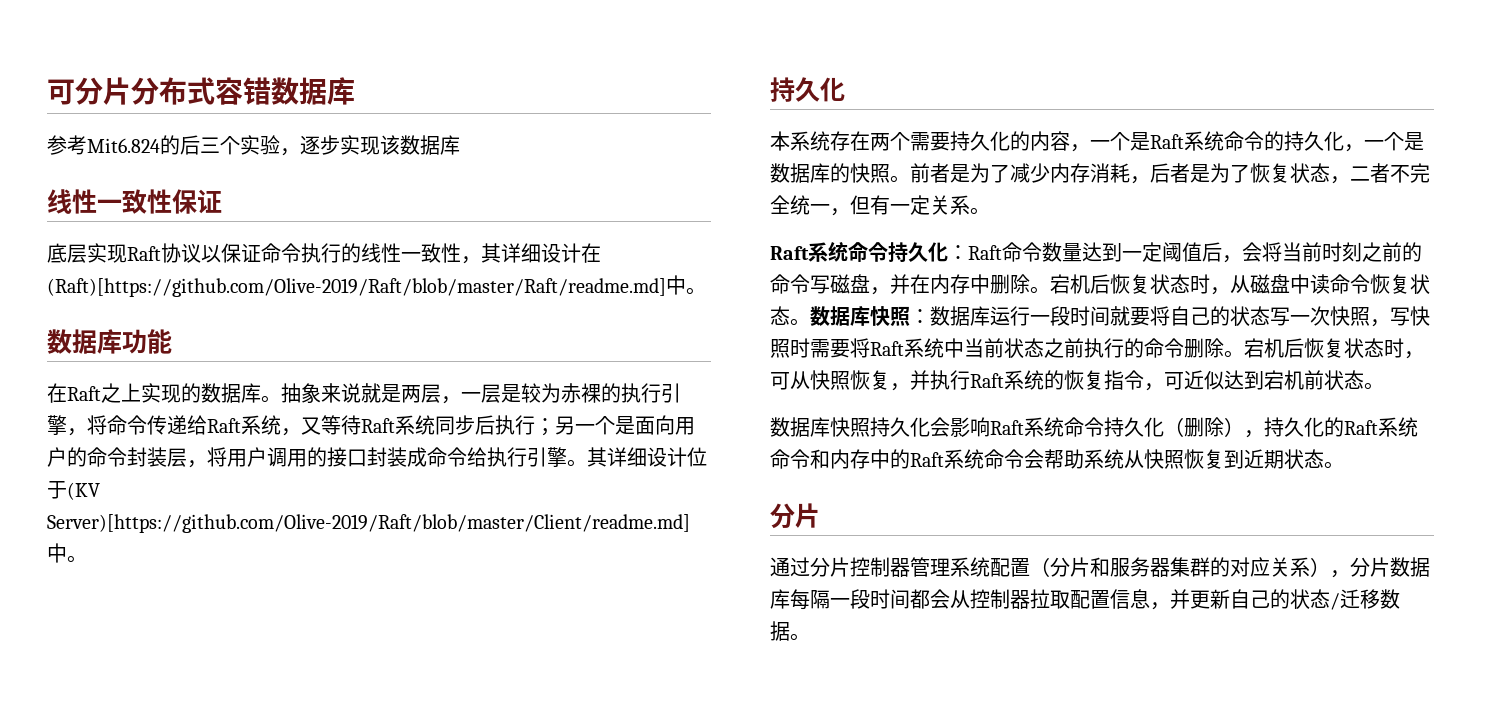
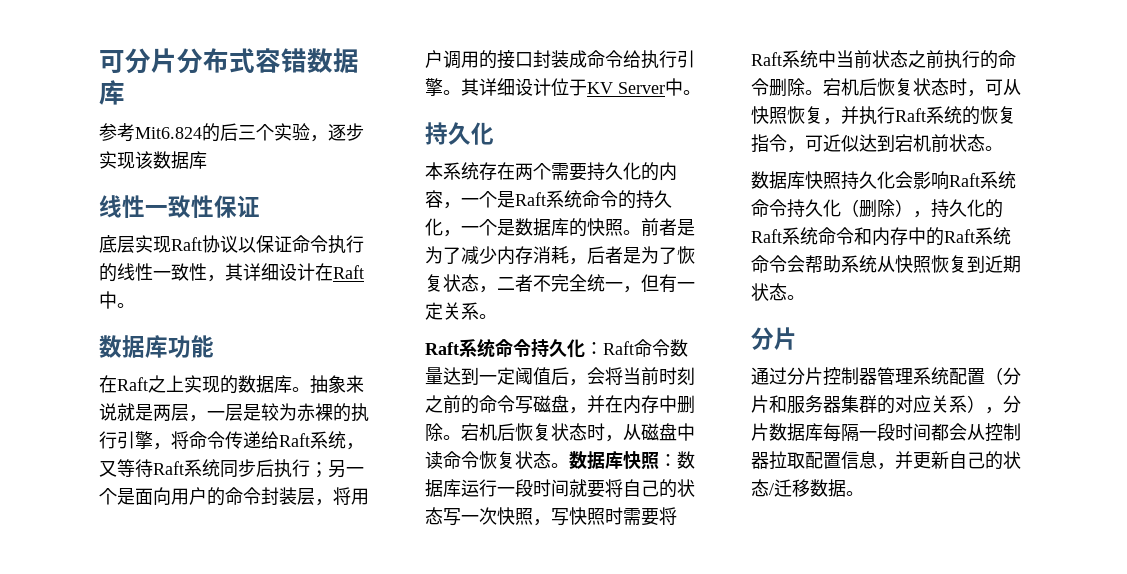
- 底层实现Raft协议以保证命令执行的线性一致性，其详细设计在(Raft)[https://github.com/Olive-2019/Raft/blob/master/Raft/readme.md]中。
+ 底层实现Raft协议以保证命令执行的线性一致性，其详细设计在Raft中。
- 其详细设计位于(KV Server)[https://github.com/Olive-2019/Raft/blob/master/Client/readme.md]中。
+ 其详细设计位于KV Server中。

